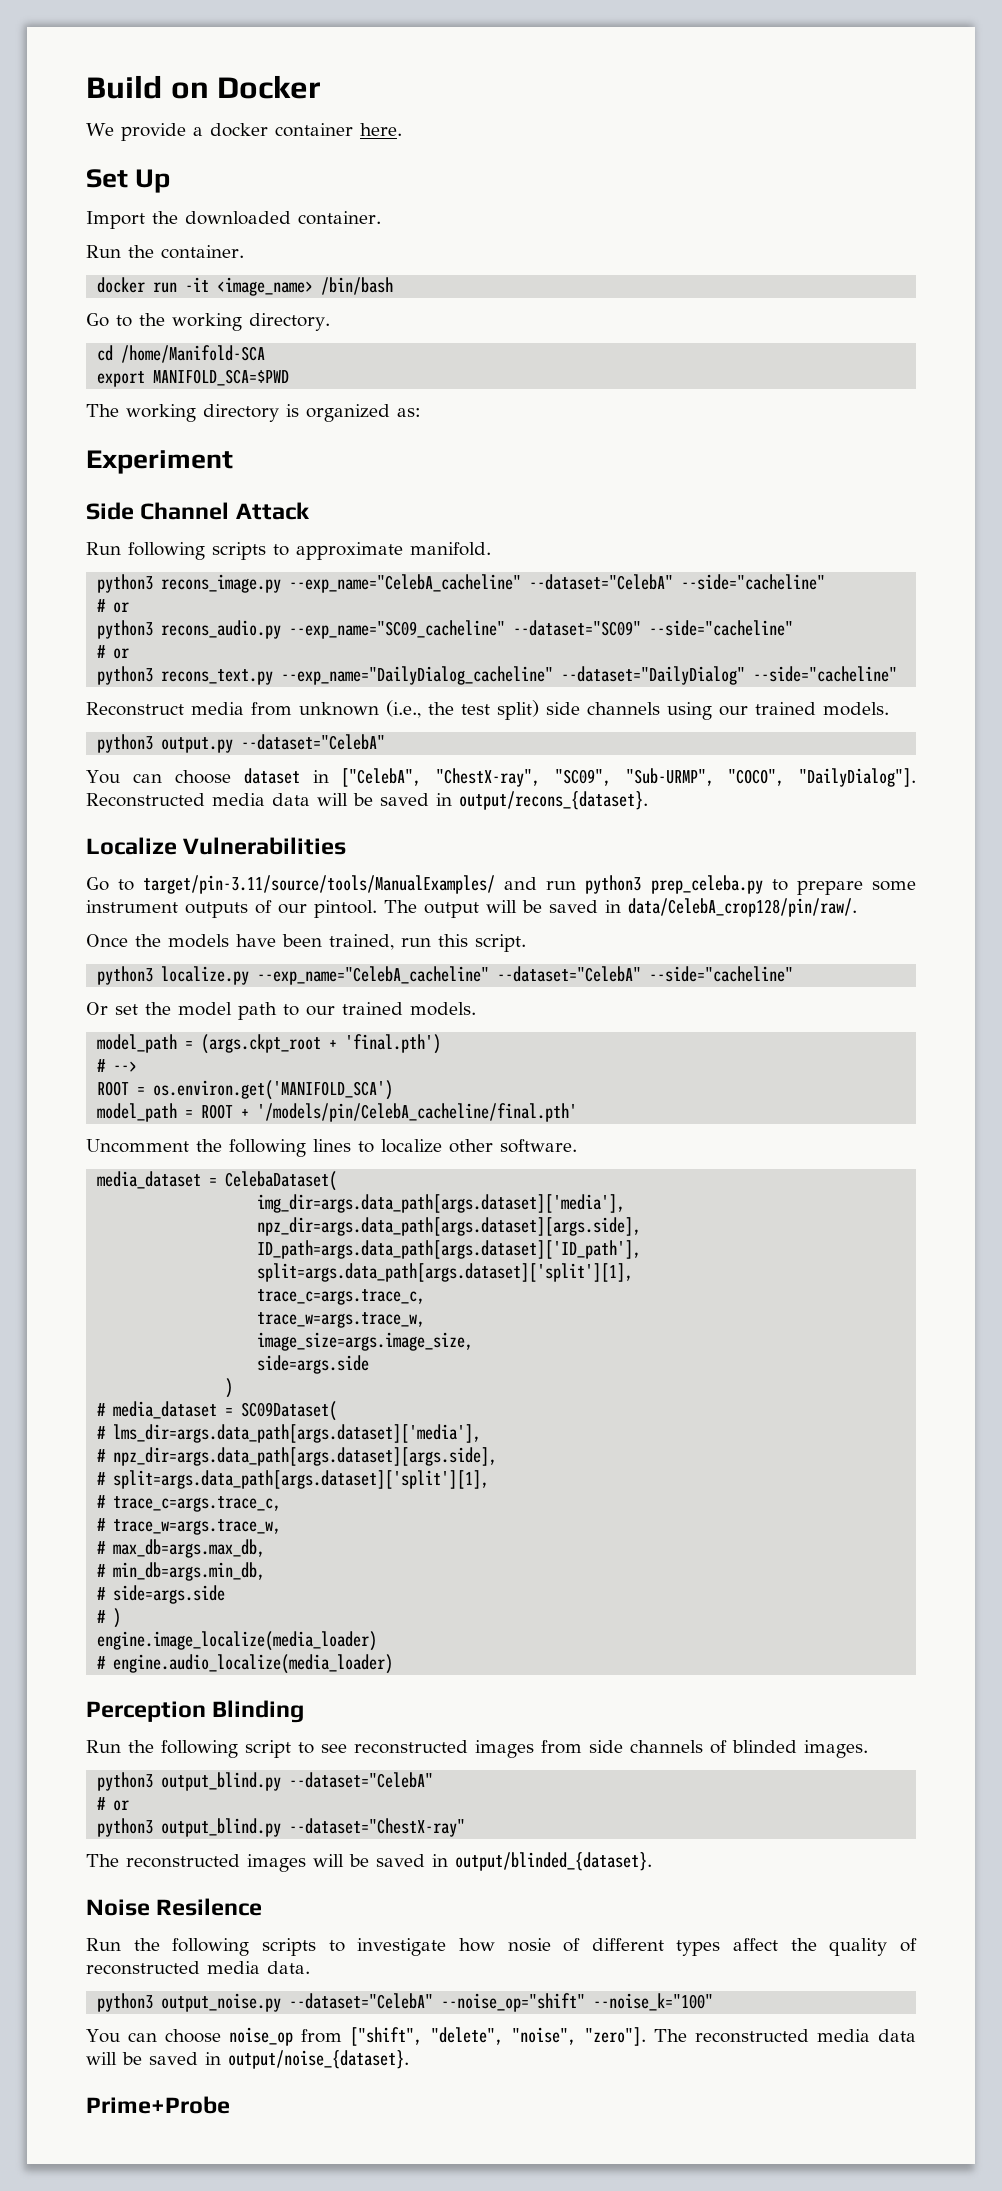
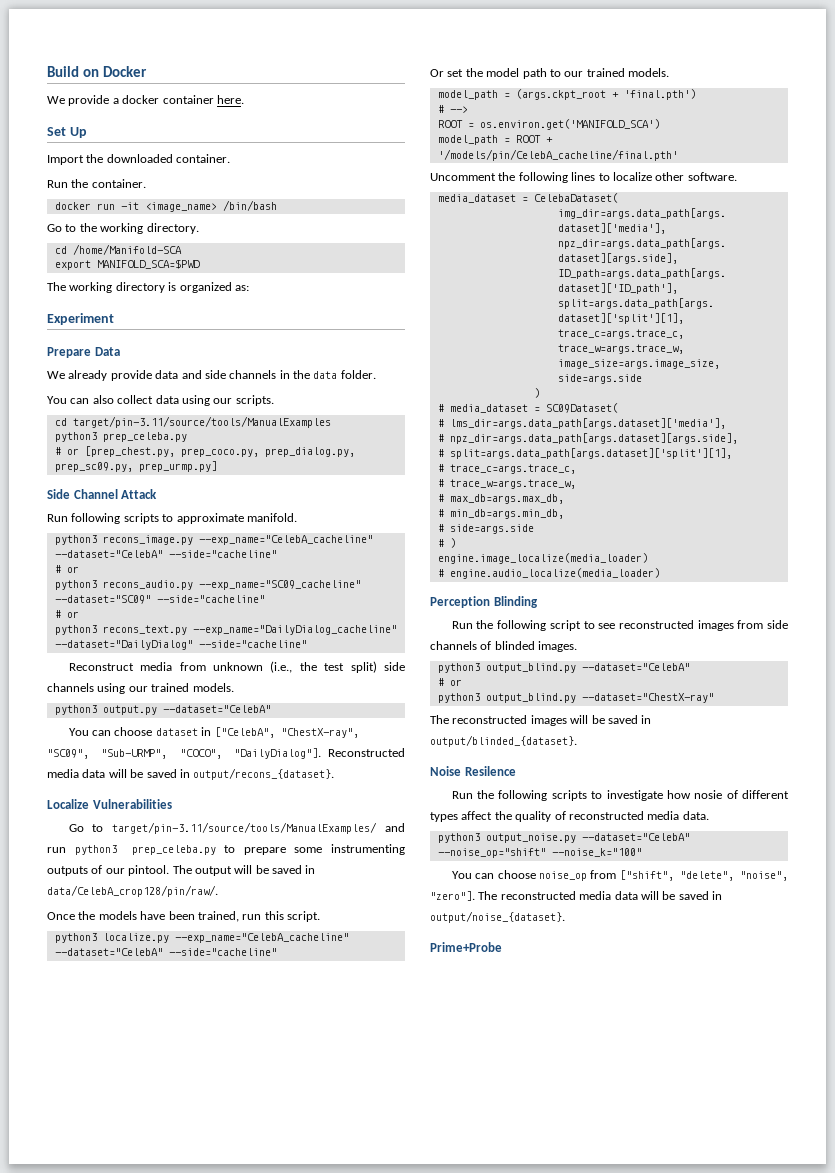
+ Prepare Data
+ We already provide data and side channels in the data folder.
+ You can also collect data using our scripts.
+ cd target/pin-3.11/source/tools/ManualExamples
+ python3 prep_celeba.py
+ # or [prep_chest.py, prep_coco.py, prep_dialog.py, prep_sc09.py, prep_urmp.py]
- Go to target/pin-3.11/source/tools/ManualExamples/ and run python3 prep_celeba.py to prepare some instrument outputs of our pintool.
+ Go to target/pin-3.11/source/tools/ManualExamples/ and run python3 prep_celeba.py to prepare some instrumenting outputs of our pintool.

